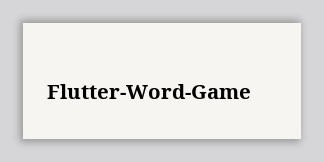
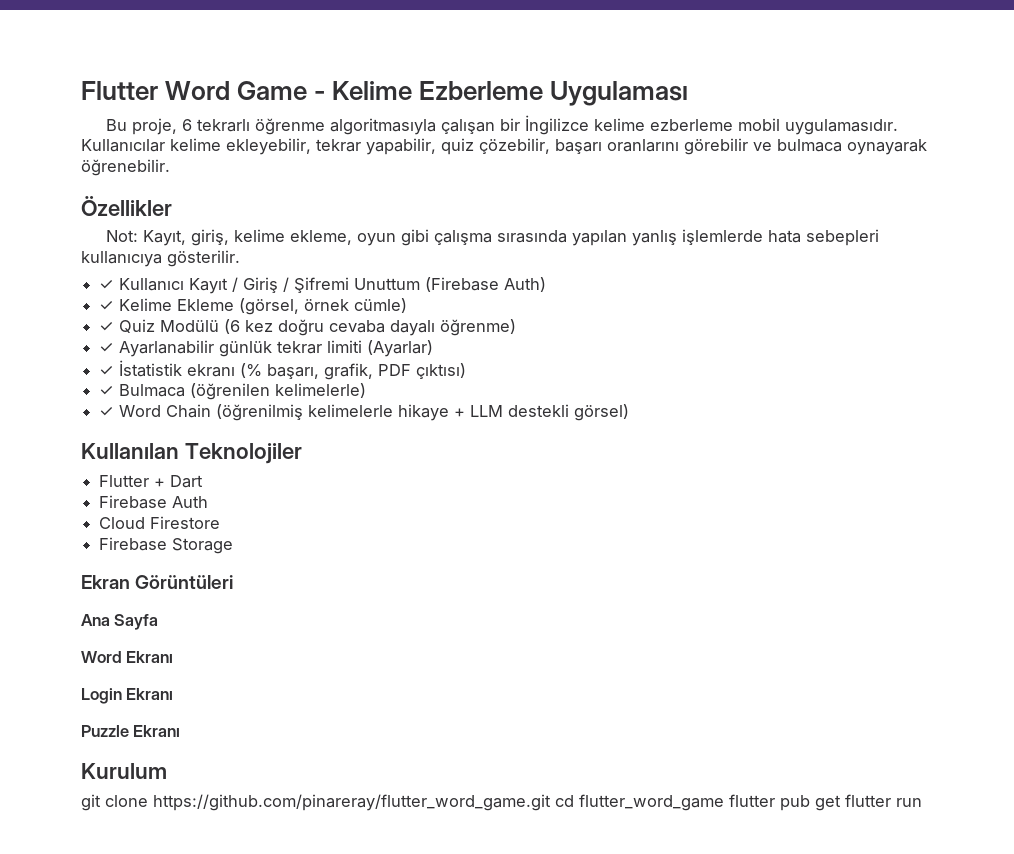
- Flutter-Word-Game
+ Flutter Word Game - Kelime Ezberleme Uygulaması
+ Bu proje, 6 tekrarlı öğrenme algoritmasıyla çalışan bir İngilizce kelime ezberleme mobil uygulamasıdır. Kullanıcılar kelime ekleyebilir, tekrar yapabilir, quiz çözebilir, başarı oranlarını görebilir ve bulmaca oynayarak öğrenebilir.
+ Özellikler
+ Not: Kayıt, giriş, kelime ekleme, oyun gibi çalışma sırasında yapılan yanlış işlemlerde hata sebepleri kullanıcıya gösterilir.
+ ✓ Kullanıcı Kayıt / Giriş / Şifremi Unuttum (Firebase Auth)
+ ✓ Kelime Ekleme (görsel, örnek cümle)
+ ✓ Quiz Modülü (6 kez doğru cevaba dayalı öğrenme)
+ ✓ Ayarlanabilir günlük tekrar limiti (Ayarlar)
+ ✓ İstatistik ekranı (% başarı, grafik, PDF çıktısı)
+ ✓ Bulmaca (öğrenilen kelimelerle)
+ ✓ Word Chain (öğrenilmiş kelimelerle hikaye + LLM destekli görsel)
+ Kullanılan Teknolojiler
+ Flutter + Dart
+ Firebase Auth
+ Cloud Firestore
+ Firebase Storage
+ Ekran Görüntüleri
+ Ana Sayfa
+ Word Ekranı
+ Login Ekranı
+ Puzzle Ekranı
+ Kurulum
+ git clone https://github.com/pinareray/flutter_word_game.git cd flutter_word_game flutter pub get flutter run

